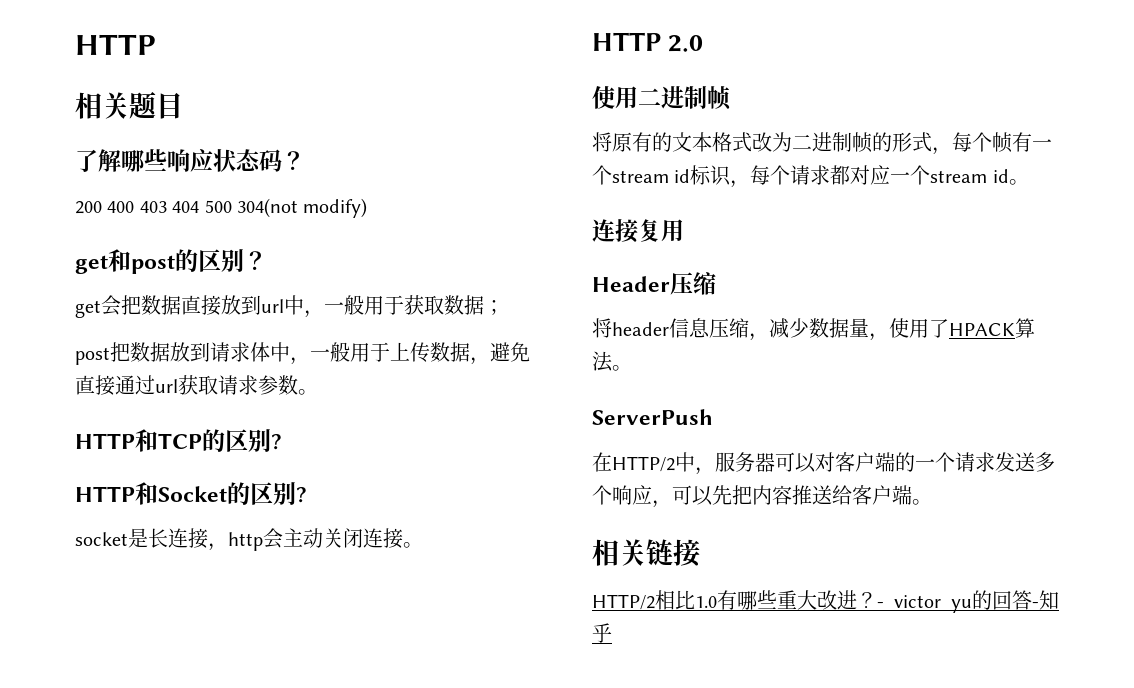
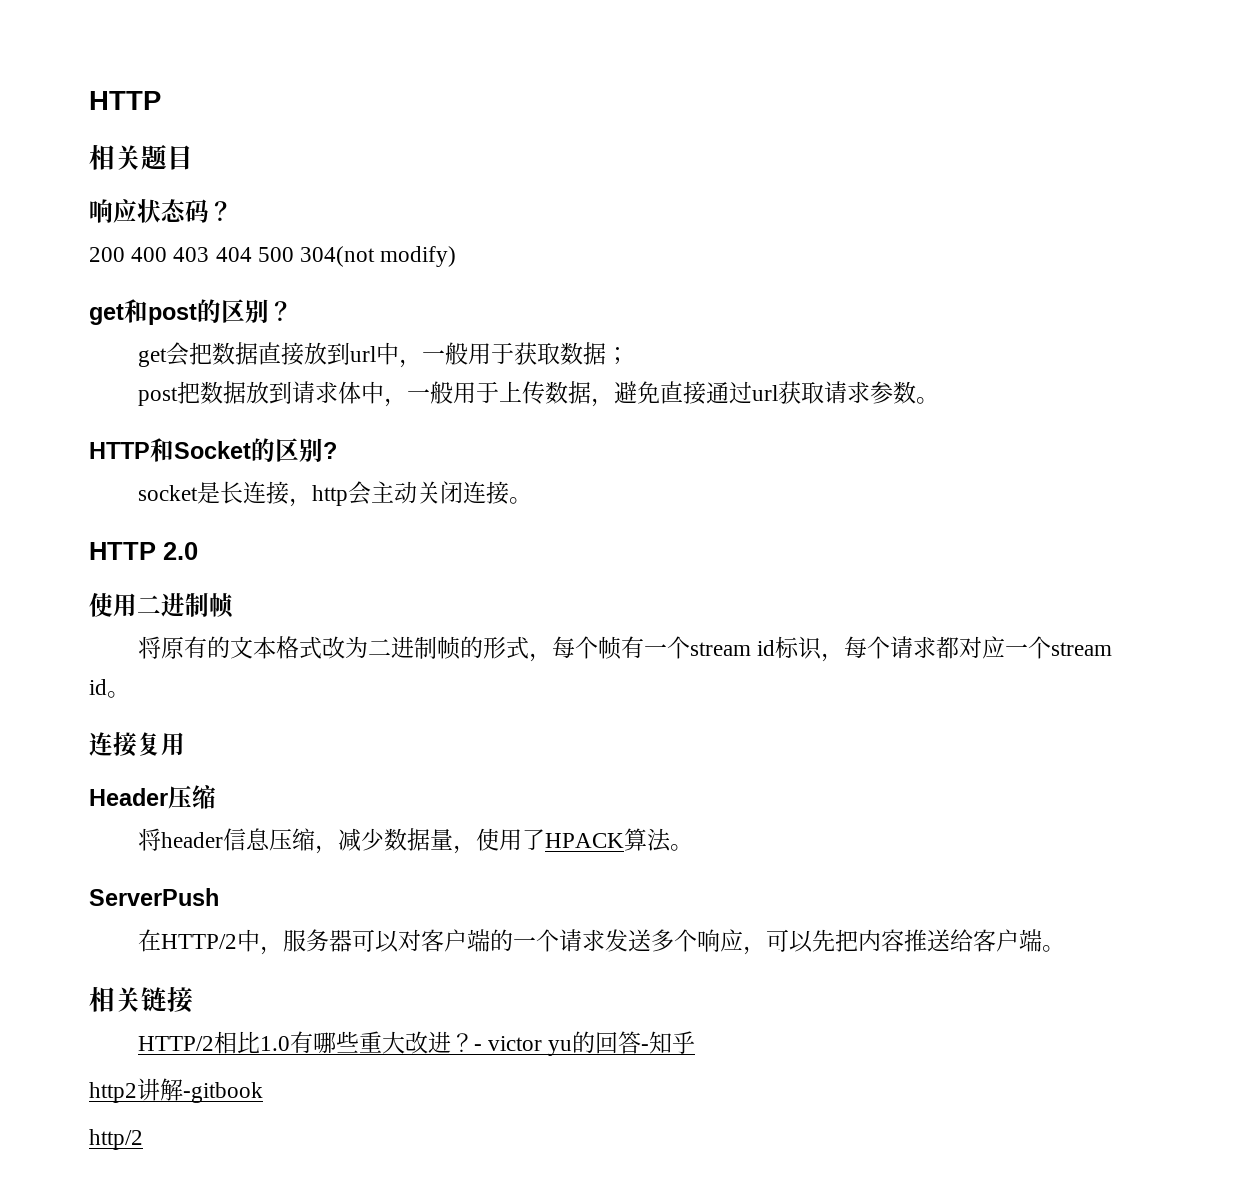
- 了解哪些响应状态码？
+ 响应状态码？
- HTTP和TCP的区别?
+ http2讲解-gitbook
+ http/2

